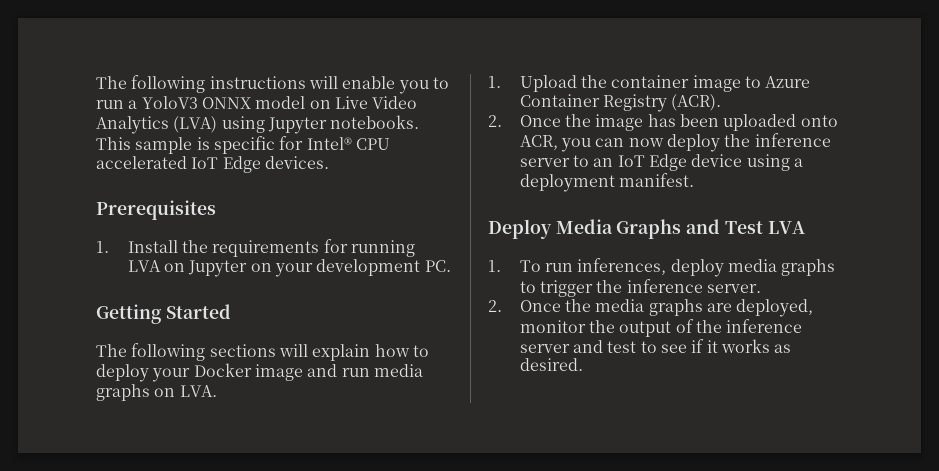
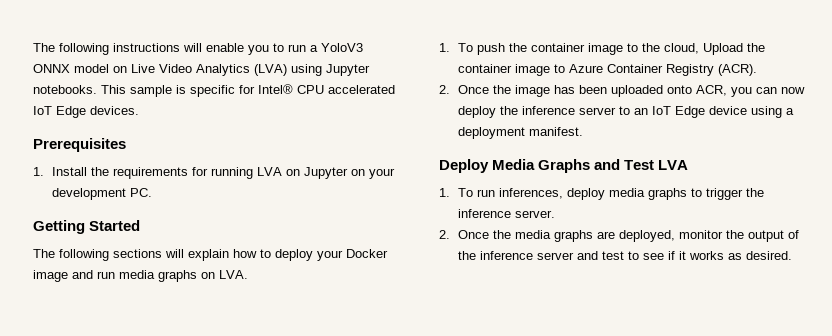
- 1. Upload the container image to Azure Container Registry (ACR).
+ 1. To push the container image to the cloud, Upload the container image to Azure Container Registry (ACR).

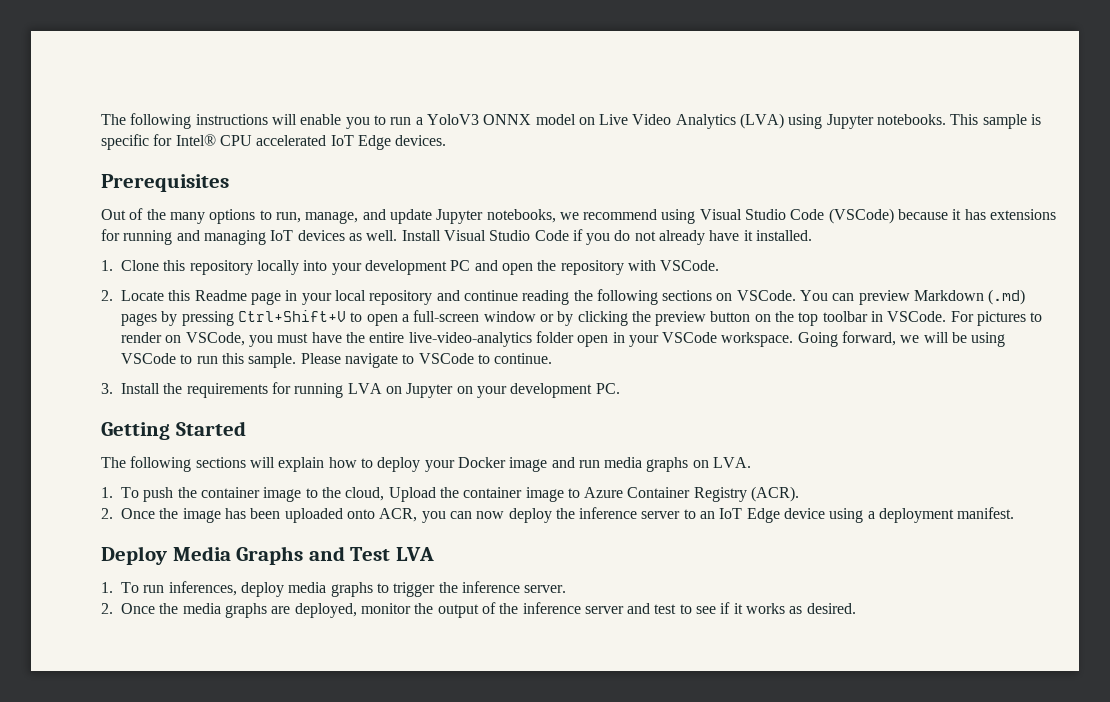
- 1. Install the requirements for running LVA on Jupyter on your development PC.
+ Out of the many options to run, manage, and update Jupyter notebooks, we recommend using Visual Studio Code (VSCode) because it has extensions for running and managing IoT devices as well. Install Visual Studio Code if you do not already have it installed.
+ 1. Clone this repository locally into your development PC and open the repository with VSCode.
+ 2. Locate this Readme page in your local repository and continue reading the following sections on VSCode. You can preview Markdown (.md) pages by pressing Ctrl+Shift+V to open a full-screen window or by clicking the preview button on the top toolbar in VSCode. For pictures to render on VSCode, you must have the entire live-video-analytics folder open in your VSCode workspace. Going forward, we will be using VSCode to run this sample. Please navigate to VSCode to continue.
+ 3. Install the requirements for running LVA on Jupyter on your development PC.

